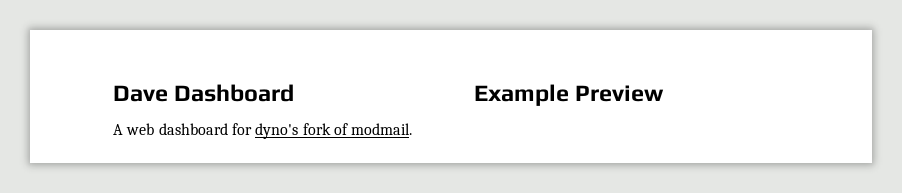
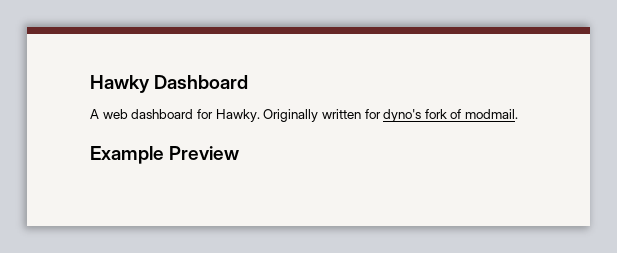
- Dave Dashboard
+ Hawky Dashboard
- A web dashboard for dyno's fork of modmail.
+ A web dashboard for Hawky. Originally written for dyno's fork of modmail.

